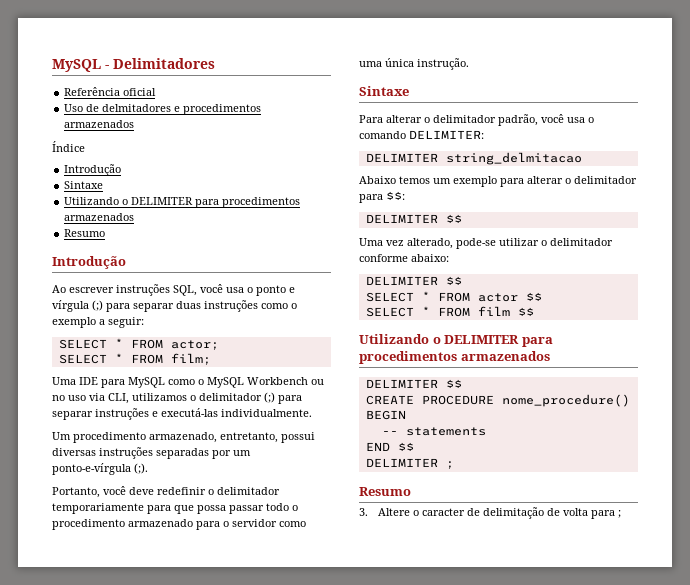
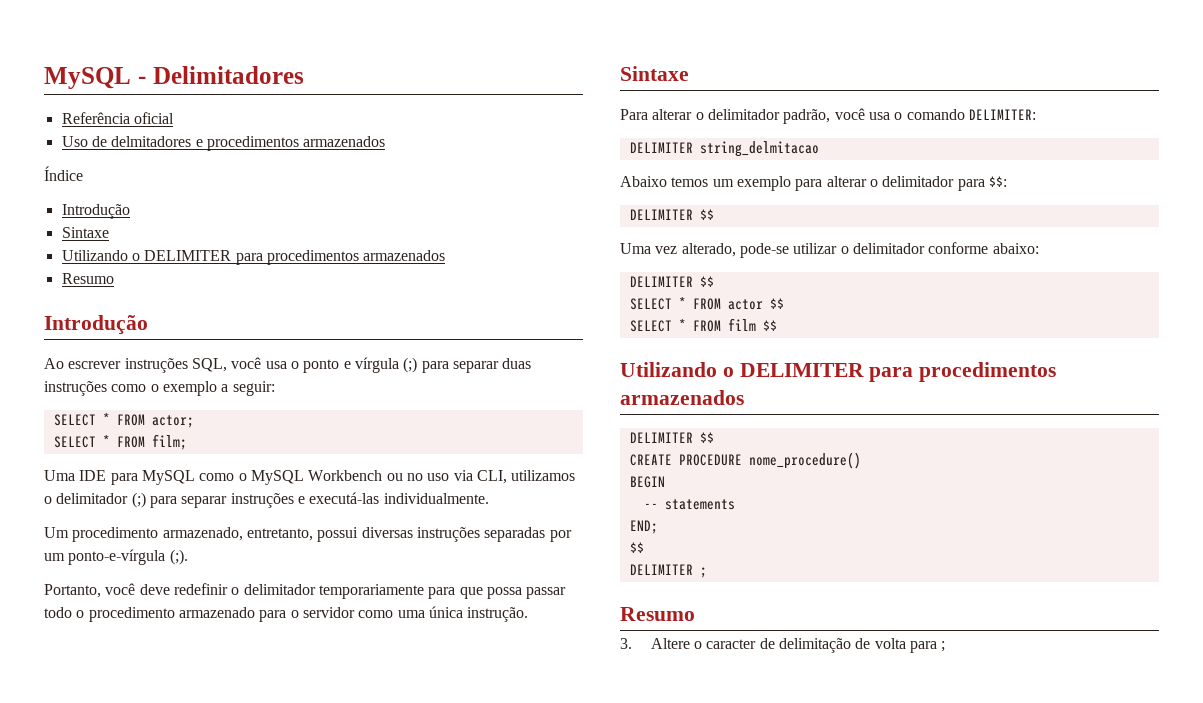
- END $$
+ END;
+ $$

